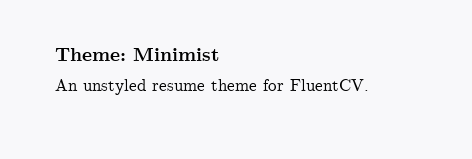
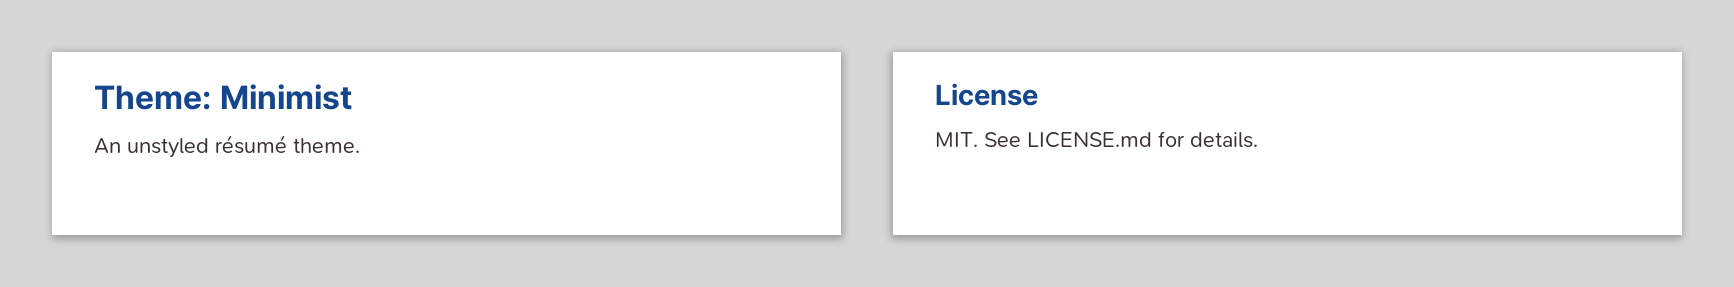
- An unstyled resume theme for FluentCV.
+ An unstyled résumé theme.
+ License
+ MIT. See LICENSE.md for details.

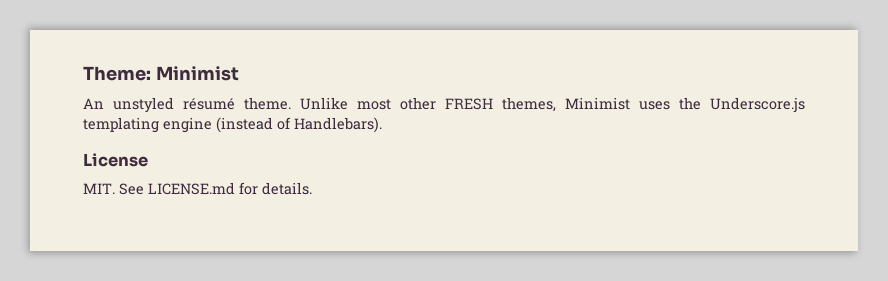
+ Unlike most other FRESH themes, Minimist uses the Underscore.js templating engine (instead of Handlebars).

